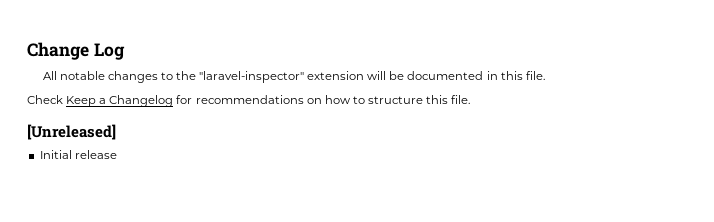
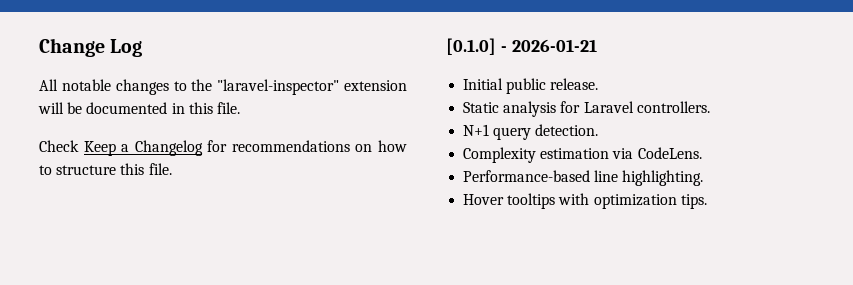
- [Unreleased]
- Initial release
+ [0.1.0] - 2026-01-21
+ Initial public release.
+ Static analysis for Laravel controllers.
+ N+1 query detection.
+ Complexity estimation via CodeLens.
+ Performance-based line highlighting.
+ Hover tooltips with optimization tips.

